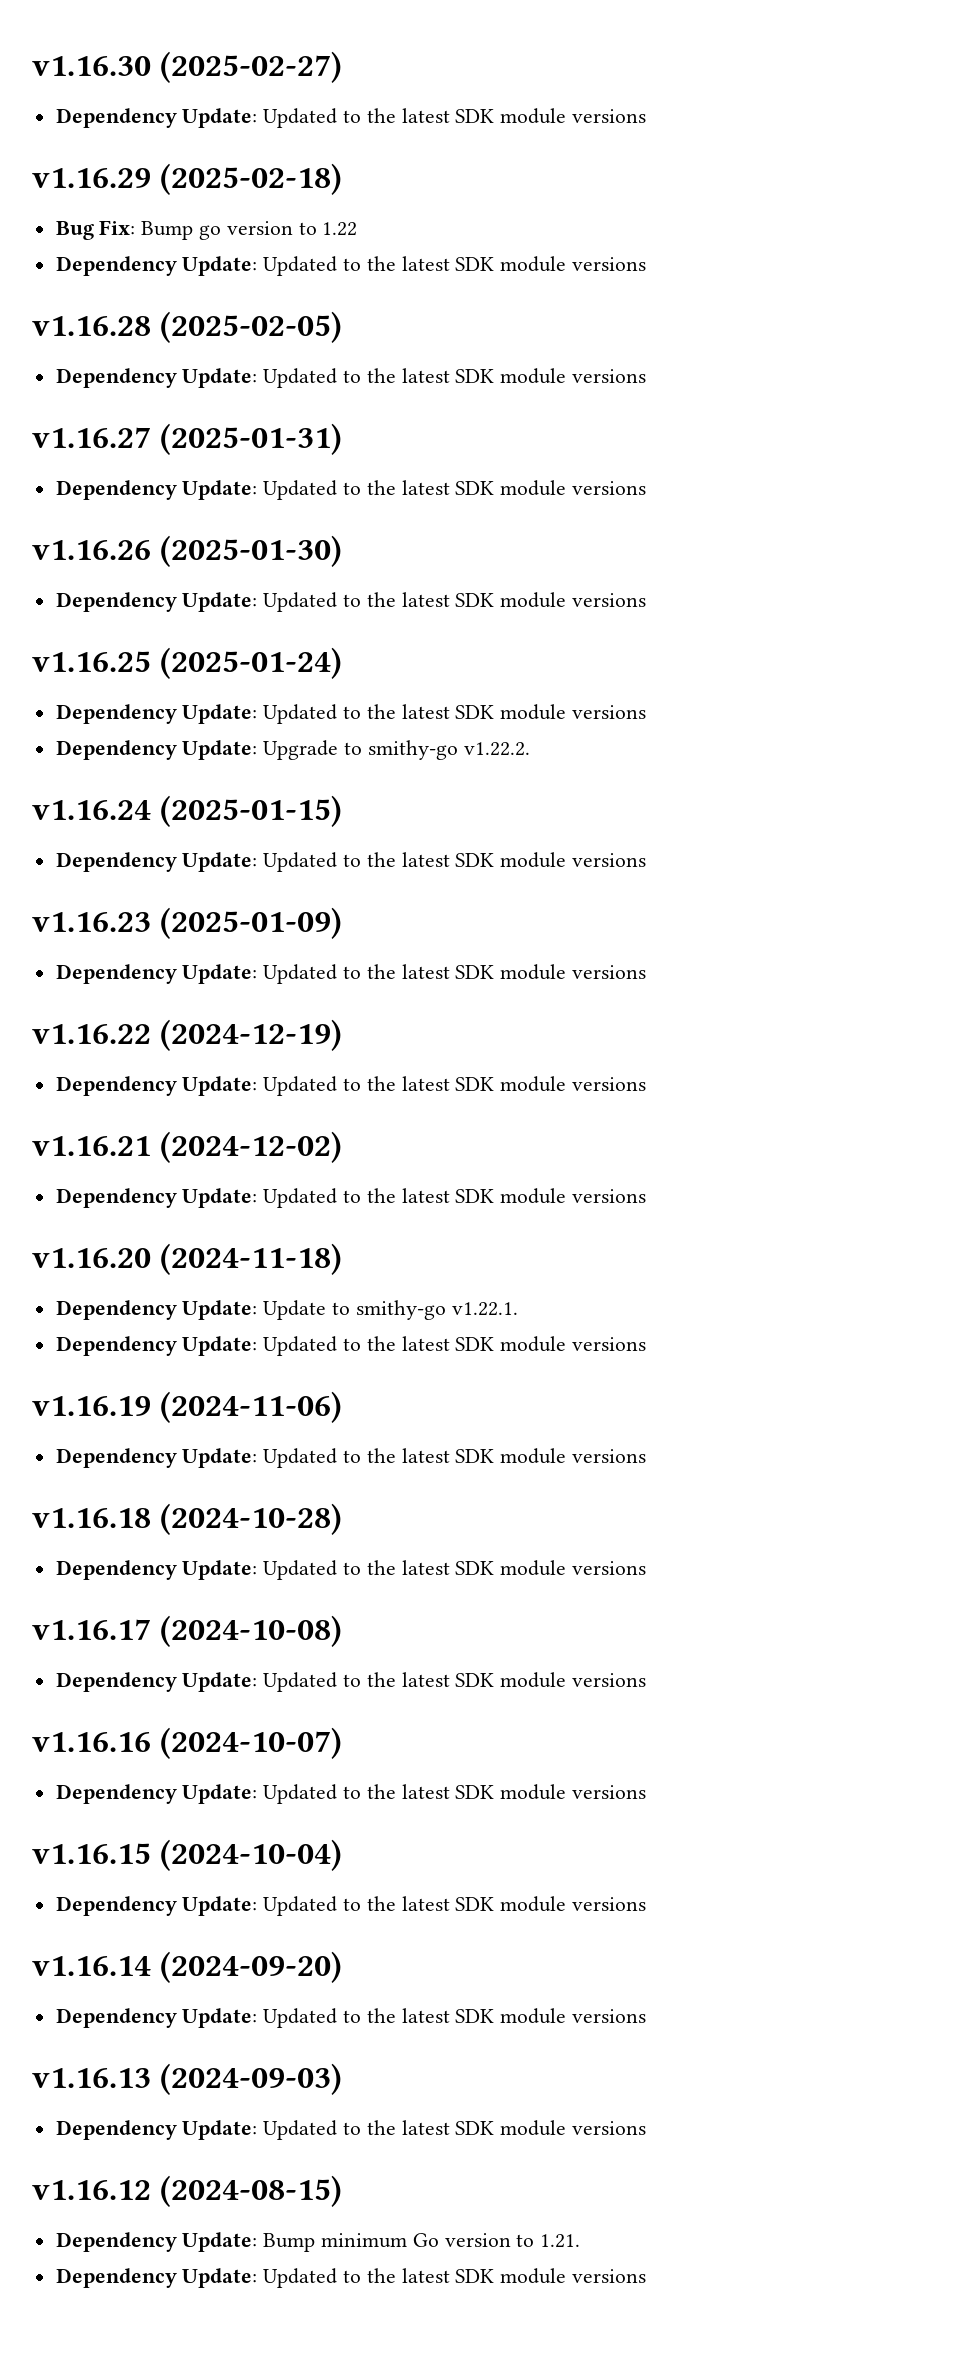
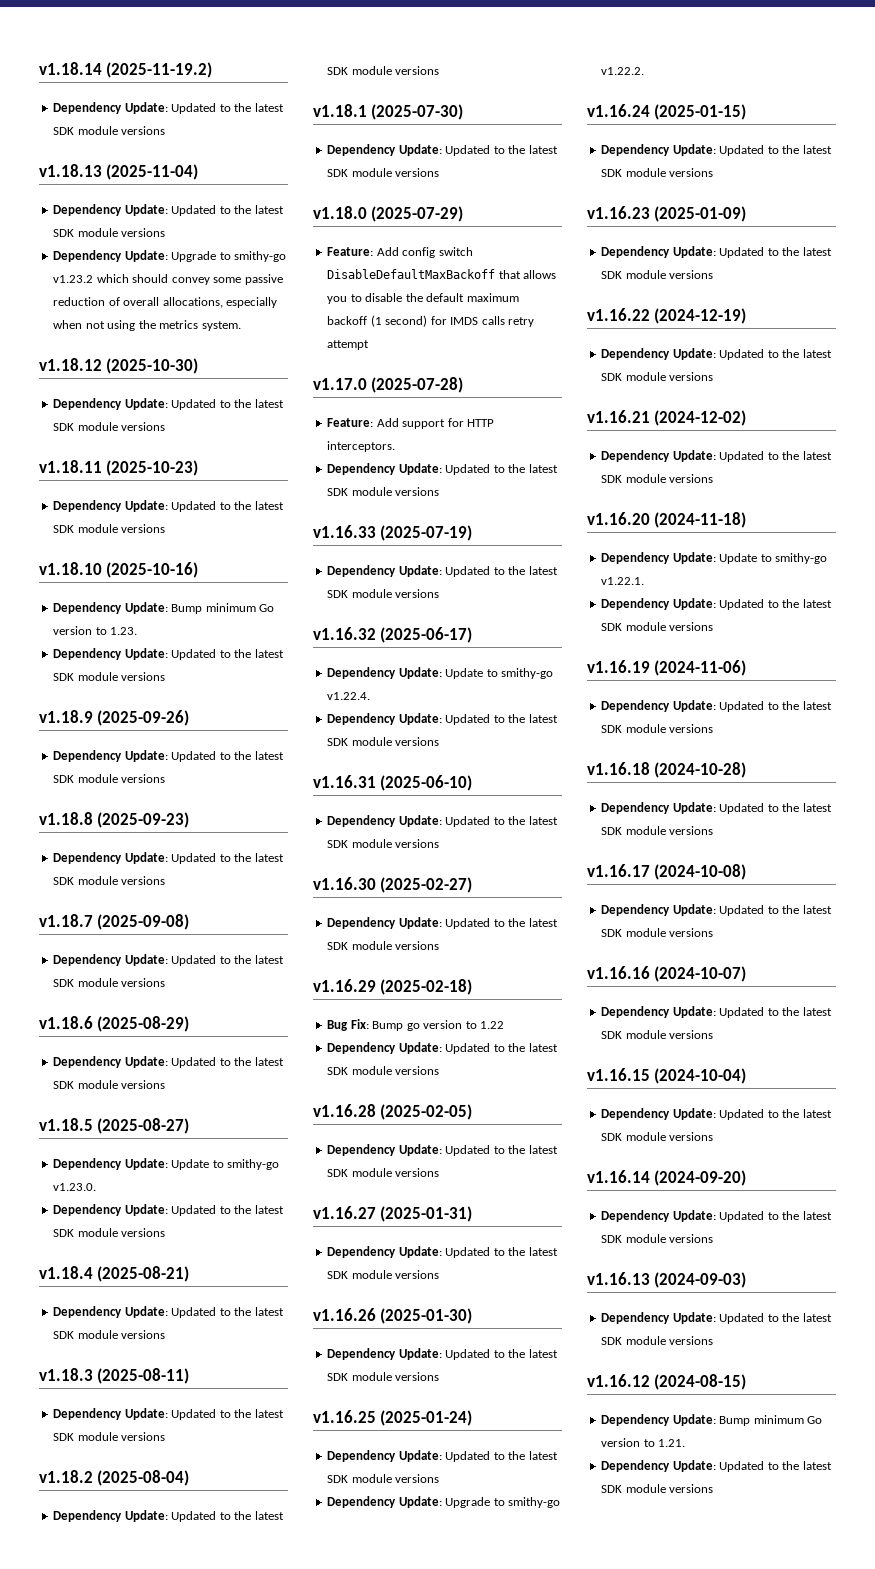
+ v1.18.14 (2025-11-19.2)
+ Dependency Update: Updated to the latest SDK module versions
+ v1.18.13 (2025-11-04)
+ Dependency Update: Updated to the latest SDK module versions
+ Dependency Update: Upgrade to smithy-go v1.23.2 which should convey some passive reduction of overall allocations, especially when not using the metrics system.
+ v1.18.12 (2025-10-30)
+ Dependency Update: Updated to the latest SDK module versions
+ v1.18.11 (2025-10-23)
+ Dependency Update: Updated to the latest SDK module versions
+ v1.18.10 (2025-10-16)
+ Dependency Update: Bump minimum Go version to 1.23.
+ Dependency Update: Updated to the latest SDK module versions
+ v1.18.9 (2025-09-26)
+ Dependency Update: Updated to the latest SDK module versions
+ v1.18.8 (2025-09-23)
+ Dependency Update: Updated to the latest SDK module versions
+ v1.18.7 (2025-09-08)
+ Dependency Update: Updated to the latest SDK module versions
+ v1.18.6 (2025-08-29)
+ Dependency Update: Updated to the latest SDK module versions
+ v1.18.5 (2025-08-27)
+ Dependency Update: Update to smithy-go v1.23.0.
+ Dependency Update: Updated to the latest SDK module versions
+ v1.18.4 (2025-08-21)
+ Dependency Update: Updated to the latest SDK module versions
+ v1.18.3 (2025-08-11)
+ Dependency Update: Updated to the latest SDK module versions
+ v1.18.2 (2025-08-04)
+ Dependency Update: Updated to the latest SDK module versions
+ v1.18.1 (2025-07-30)
+ Dependency Update: Updated to the latest SDK module versions
+ v1.18.0 (2025-07-29)
+ Feature: Add config switch DisableDefaultMaxBackoff that allows you to disable the default maximum backoff (1 second) for IMDS calls retry attempt
+ v1.17.0 (2025-07-28)
+ Feature: Add support for HTTP interceptors.
+ Dependency Update: Updated to the latest SDK module versions
+ v1.16.33 (2025-07-19)
+ Dependency Update: Updated to the latest SDK module versions
+ v1.16.32 (2025-06-17)
+ Dependency Update: Update to smithy-go v1.22.4.
+ Dependency Update: Updated to the latest SDK module versions
+ v1.16.31 (2025-06-10)
+ Dependency Update: Updated to the latest SDK module versions

